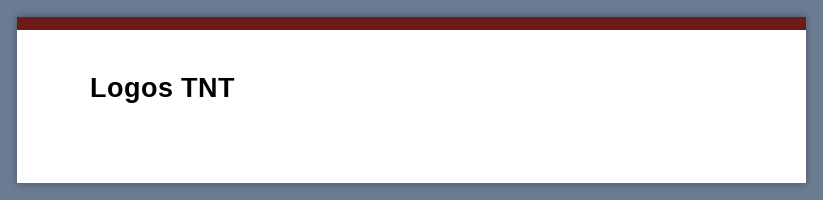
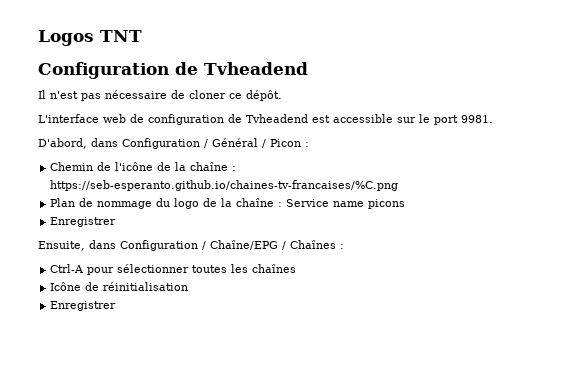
+ Configuration de Tvheadend
+ Il n'est pas nécessaire de cloner ce dépôt.
+ L'interface web de configuration de Tvheadend est accessible sur le port 9981.
+ D'abord, dans Configuration / Général / Picon :
+ Chemin de l'icône de la chaîne : https://seb-esperanto.github.io/chaines-tv-francaises/%C.png
+ Plan de nommage du logo de la chaîne : Service name picons
+ Enregistrer
+ Ensuite, dans Configuration / Chaîne/EPG / Chaînes :
+ Ctrl-A pour sélectionner toutes les chaînes
+ Icône de réinitialisation
+ Enregistrer

